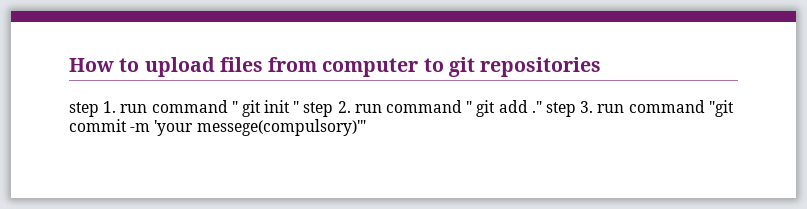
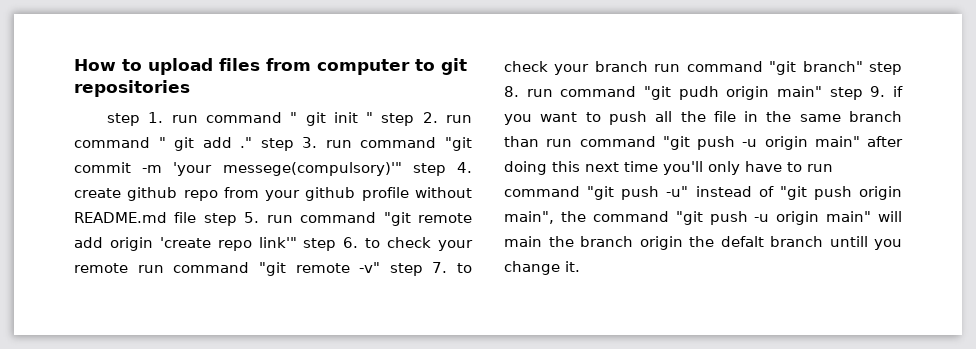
- step 1. run command " git init " step 2. run command " git add ." step 3. run command "git commit -m 'your messege(compulsory)'"
+ step 1. run command " git init " step 2. run command " git add ." step 3. run command "git commit -m 'your messege(compulsory)'" step 4. create github repo from your github profile without README.md file step 5. run command "git remote add origin 'create repo link'" step 6. to check your remote run command "git remote -v" step 7. to check your branch run command "git branch" step 8. run command "git pudh origin main" step 9. if you want to push all the file in the same branch than run command "git push -u origin main" after doing this next time you'll only have to run command "git push -u" instead of "git push origin main", the command "git push -u origin main" will main the branch origin the defalt branch untill you change it.

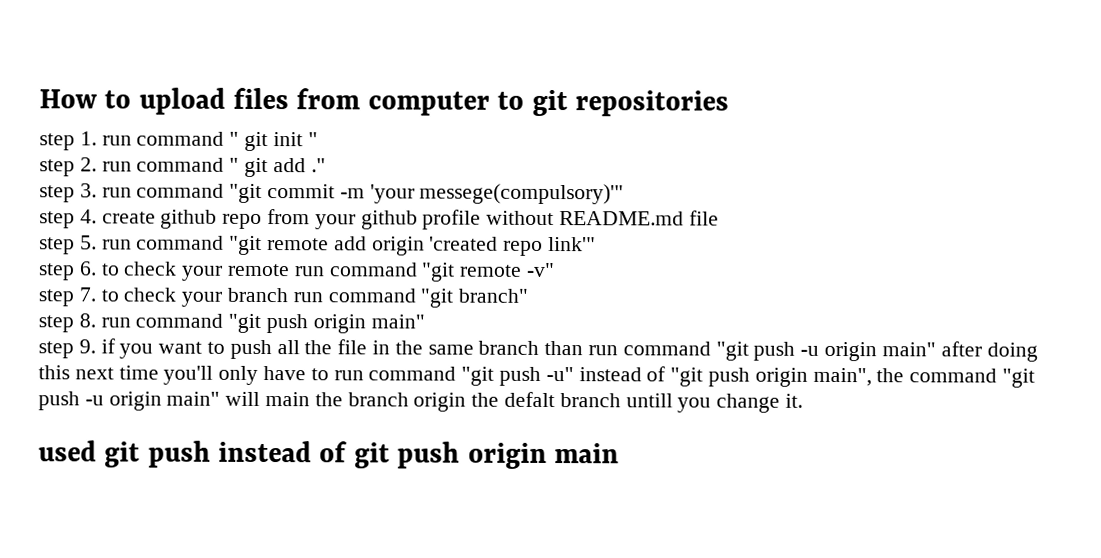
- step 1. run command " git init " step 2. run command " git add ." step 3. run command "git commit -m 'your messege(compulsory)'" step 4. create github repo from your github profile without README.md file step 5. run command "git remote add origin 'create repo link'" step 6. to check your remote run command "git remote -v" step 7. to check your branch run command "git branch" step 8. run command "git pudh origin main" step 9. if you want to push all the file in the same branch than run command "git push -u origin main" after doing this next time you'll only have to run command "git push -u" instead of "git push origin main", the command "git push -u origin main" will main the branch origin the defalt branch untill you change it.
+ step 1. run command " git init "
+ step 2. run command " git add ."
+ step 3. run command "git commit -m 'your messege(compulsory)'"
+ step 4. create github repo from your github profile without README.md file
+ step 5. run command "git remote add origin 'created repo link'"
+ step 6. to check your remote run command "git remote -v"
+ step 7. to check your branch run command "git branch"
+ step 8. run command "git push origin main"
+ step 9. if you want to push all the file in the same branch than run command "git push -u origin main" after doing this next time you'll only have to run command "git push -u" instead of "git push origin main", the command "git push -u origin main" will main the branch origin the defalt branch untill you change it.
+ used git push instead of git push origin main

